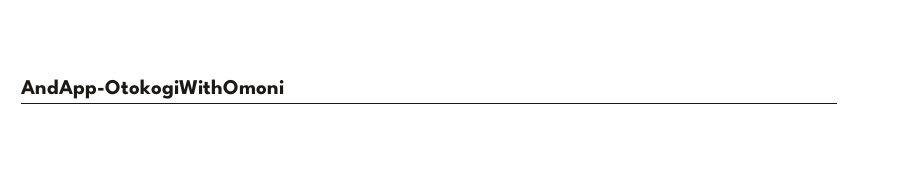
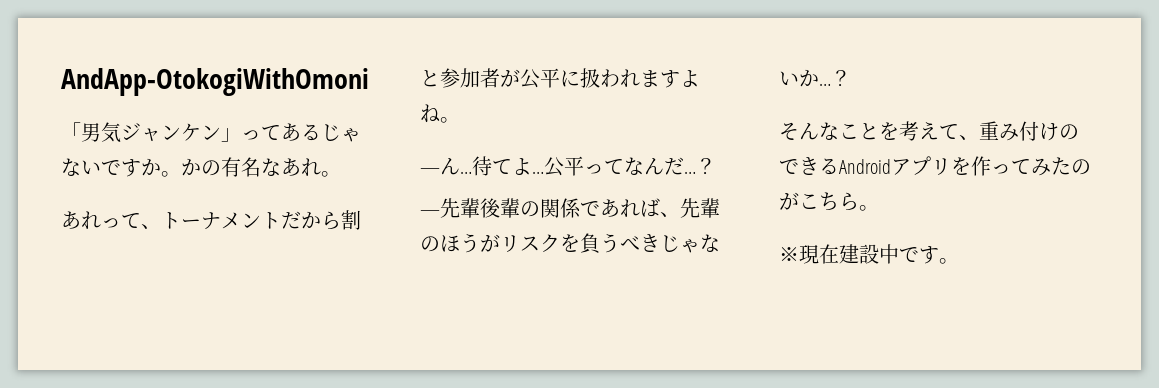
+ 「男気ジャンケン」ってあるじゃないですか。かの有名なあれ。
+ あれって、トーナメントだから割と参加者が公平に扱われますよね。
+ ―ん…待てよ…公平ってなんだ…？
+ ―先輩後輩の関係であれば、先輩のほうがリスクを負うべきじゃないか…？
+ そんなことを考えて、重み付けのできるAndroidアプリを作ってみたのがこちら。
+ ※現在建設中です。

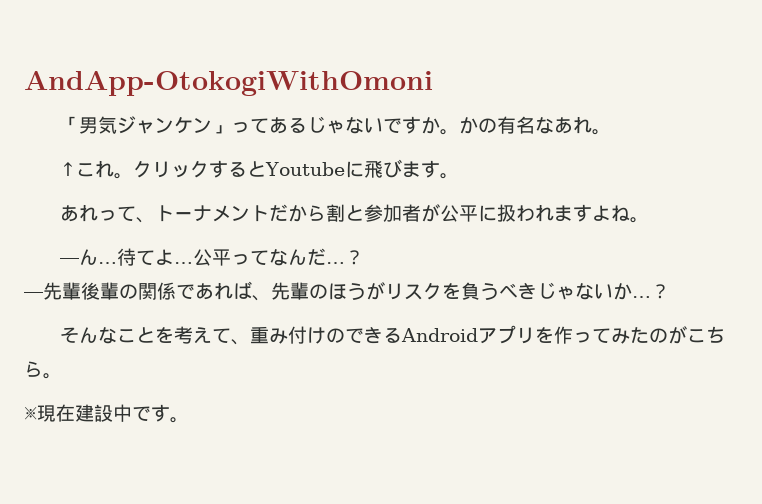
+ ↑これ。クリックするとYoutubeに飛びます。

